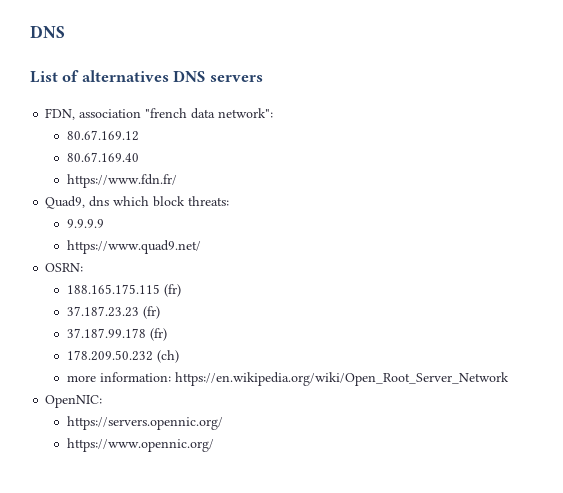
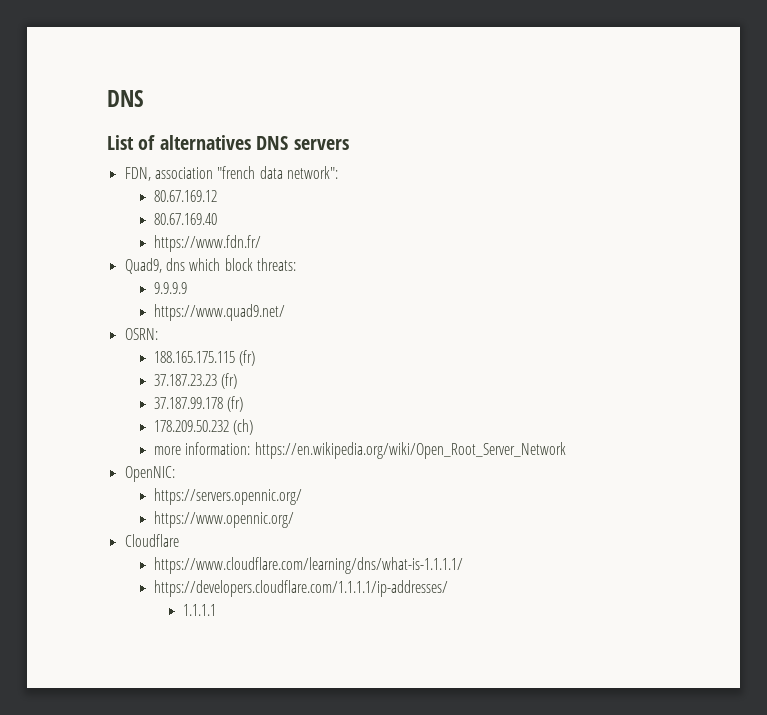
+ Cloudflare
+ https://www.cloudflare.com/learning/dns/what-is-1.1.1.1/
+ https://developers.cloudflare.com/1.1.1.1/ip-addresses/
+ 1.1.1.1

